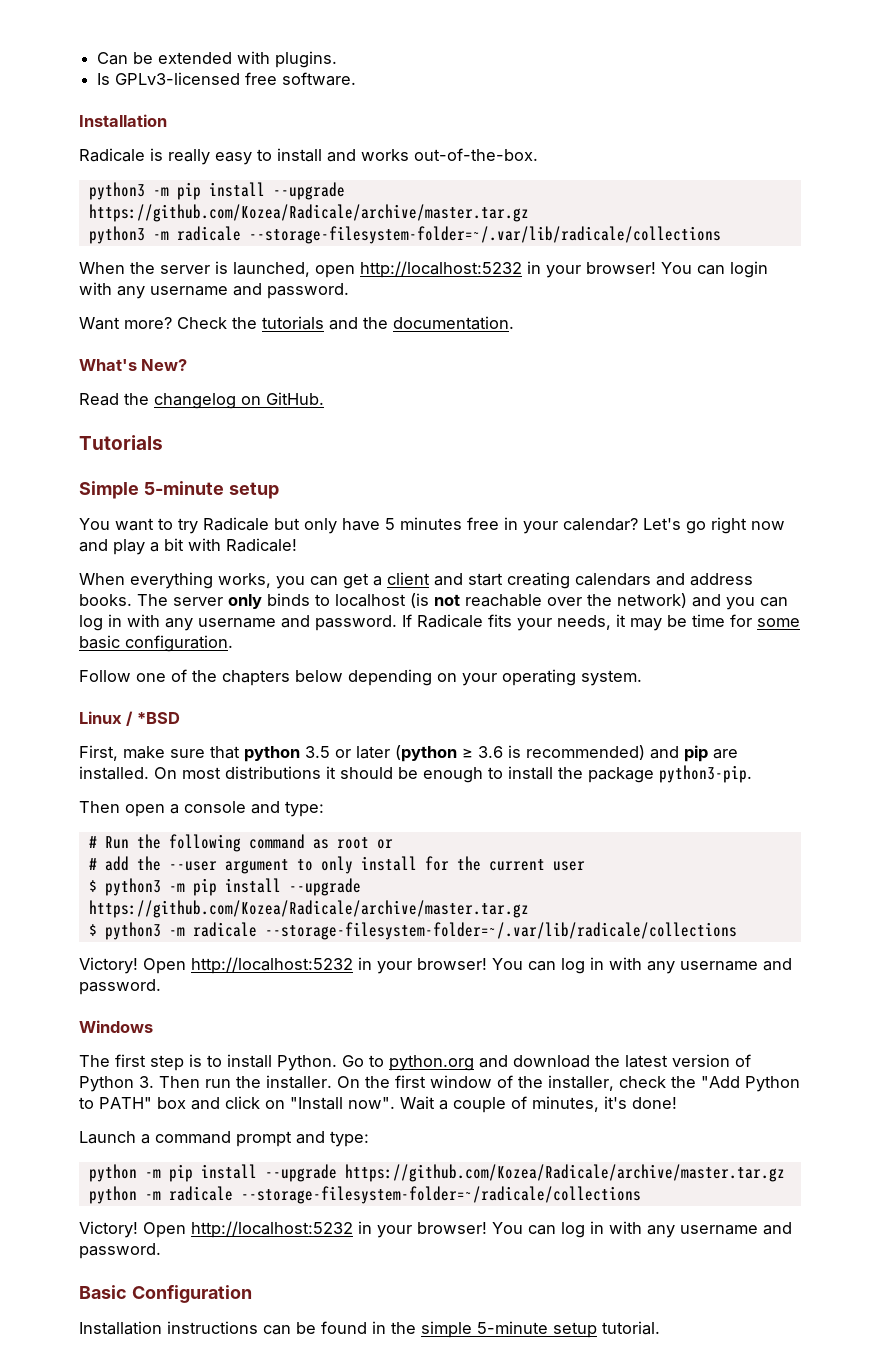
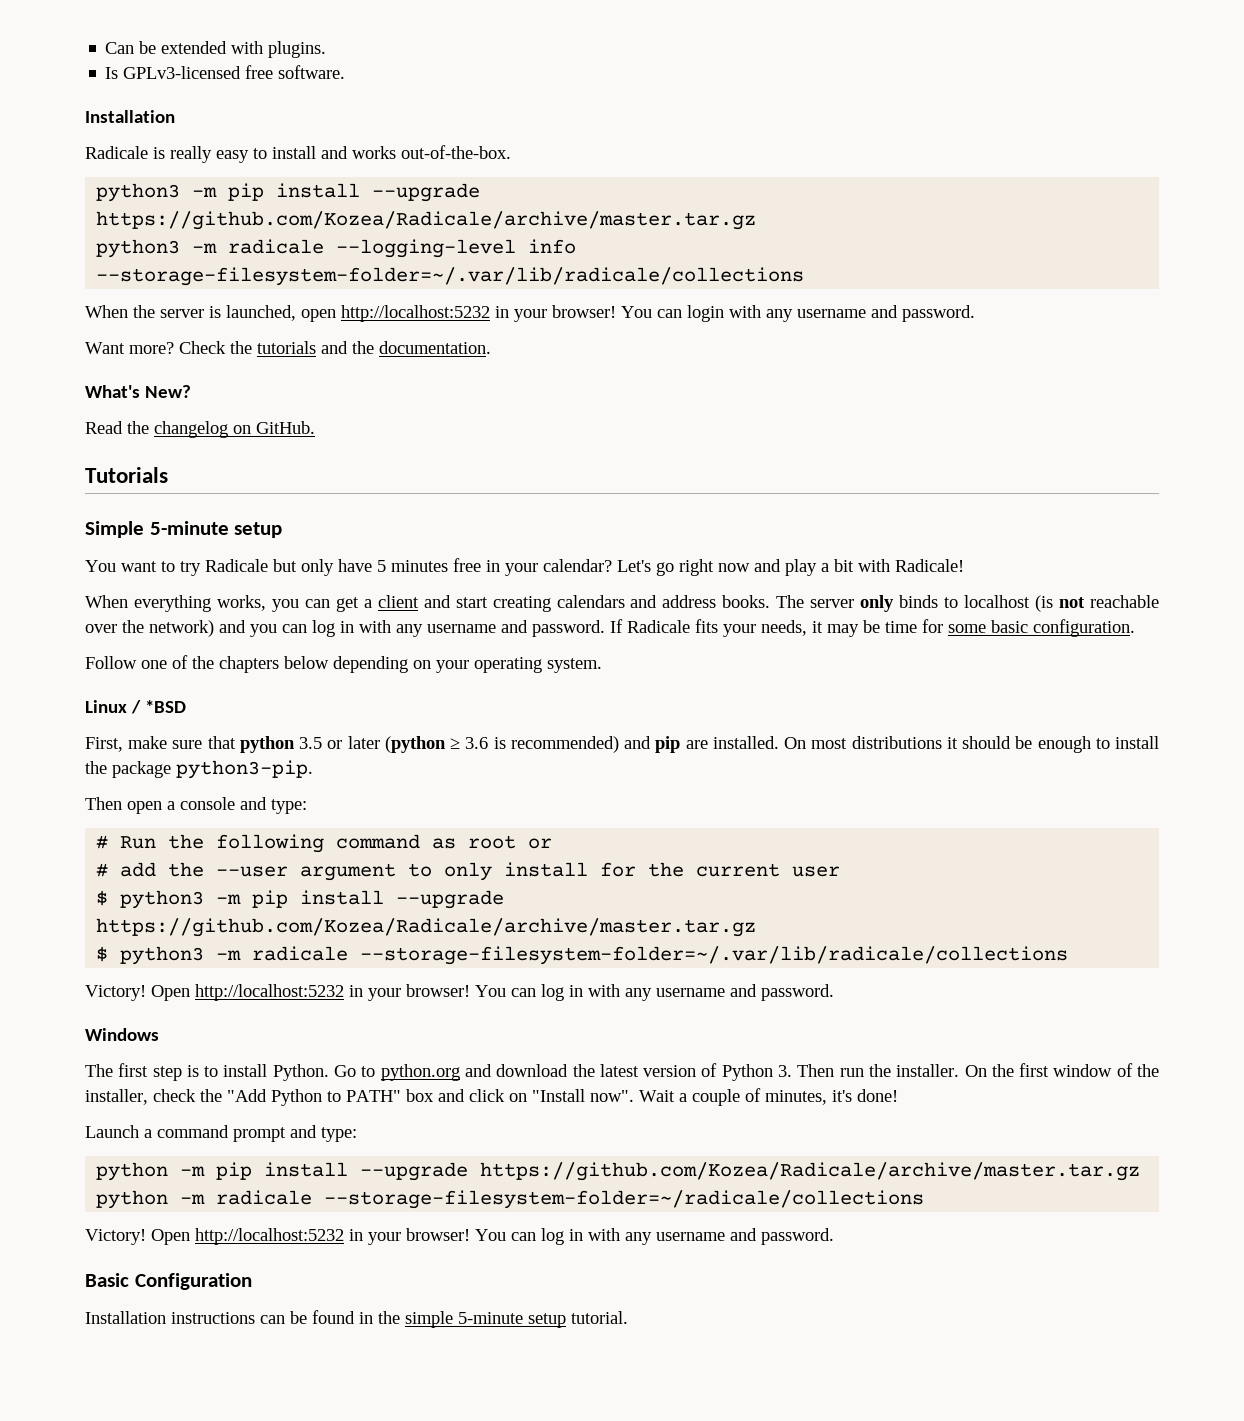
  Radicale is really easy to install and works out-of-the-box.
  python3 -m pip install --upgrade https://github.com/Kozea/Radicale/archive/master.tar.gz
- python3 -m radicale --storage-filesystem-folder=~/.var/lib/radicale/collections
+ python3 -m radicale --logging-level info --storage-filesystem-folder=~/.var/lib/radicale/collections

